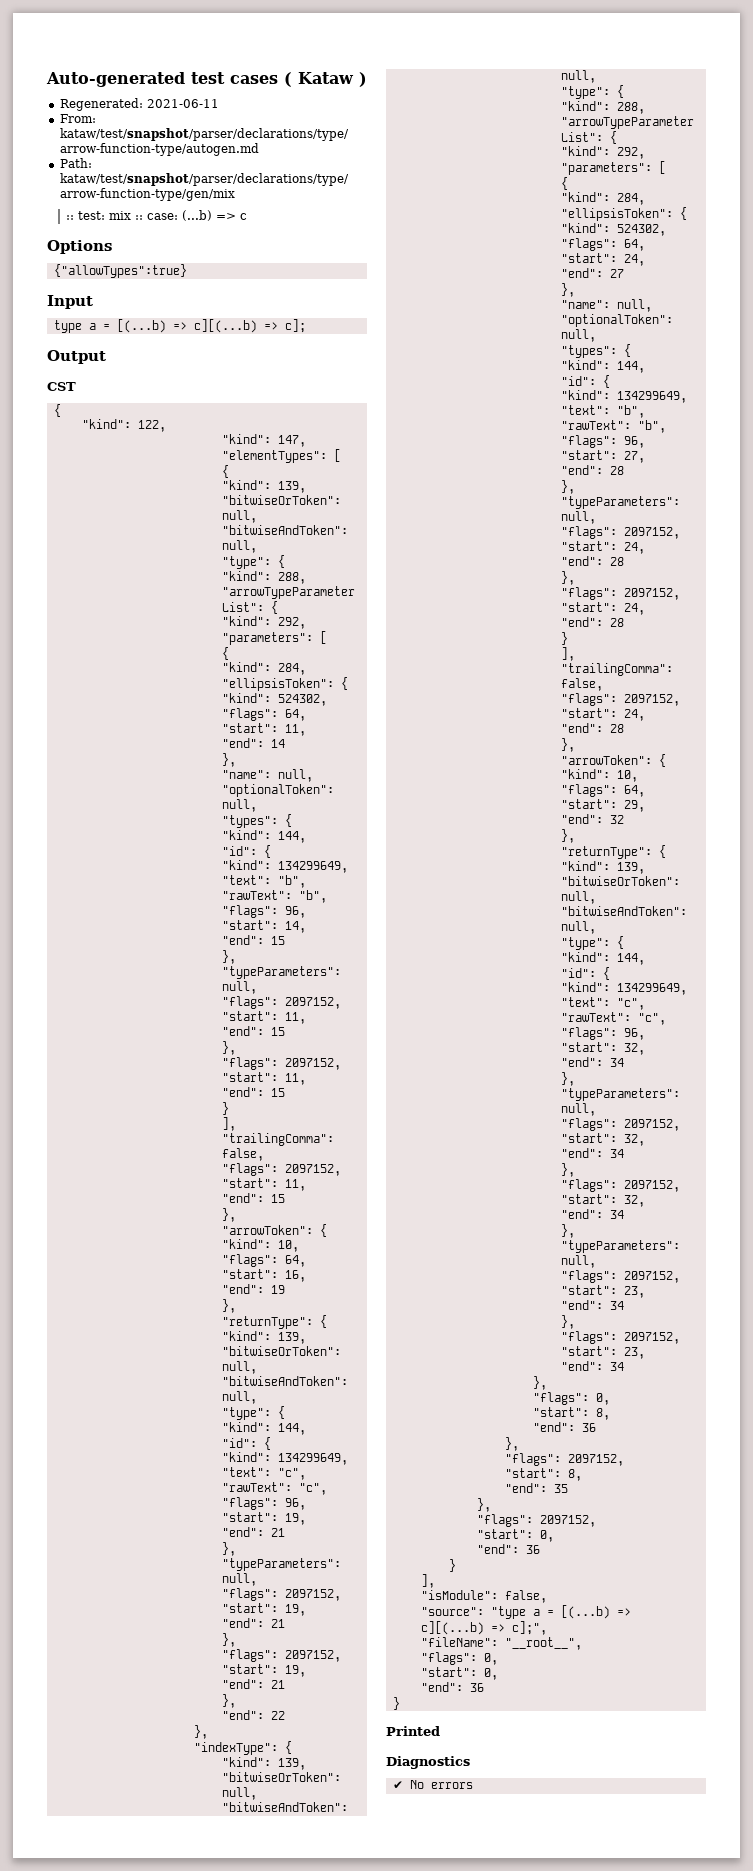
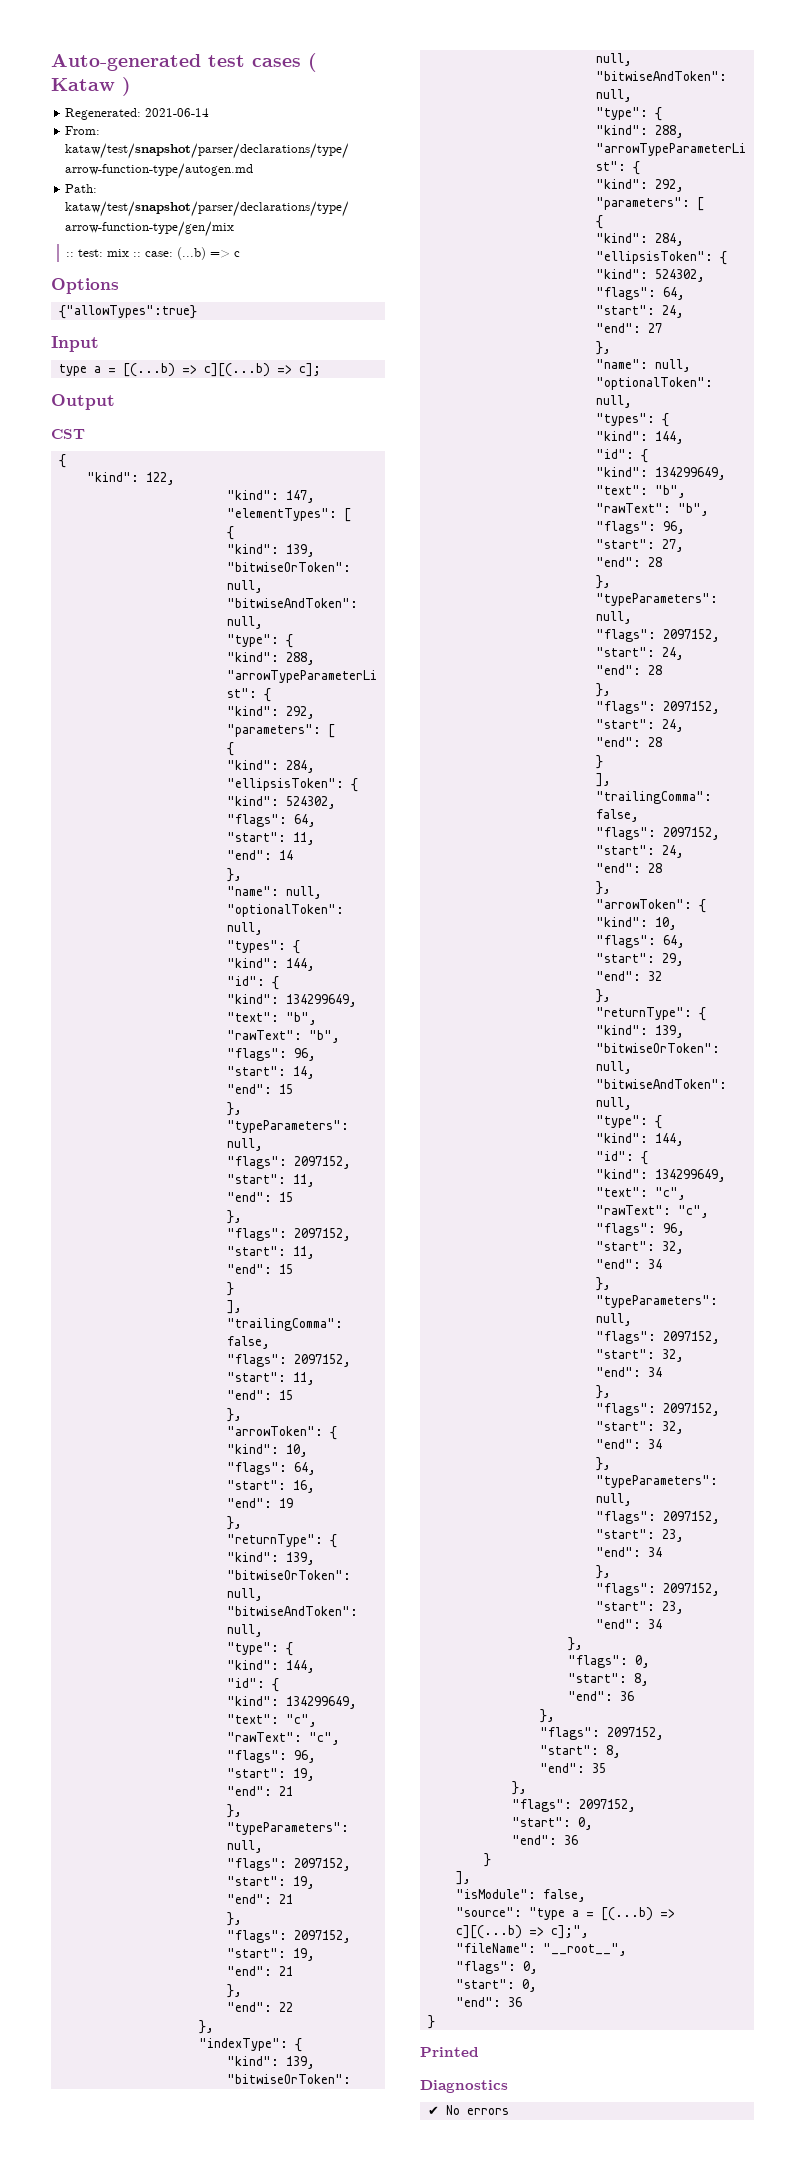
- Regenerated: 2021-06-11
+ Regenerated: 2021-06-14

